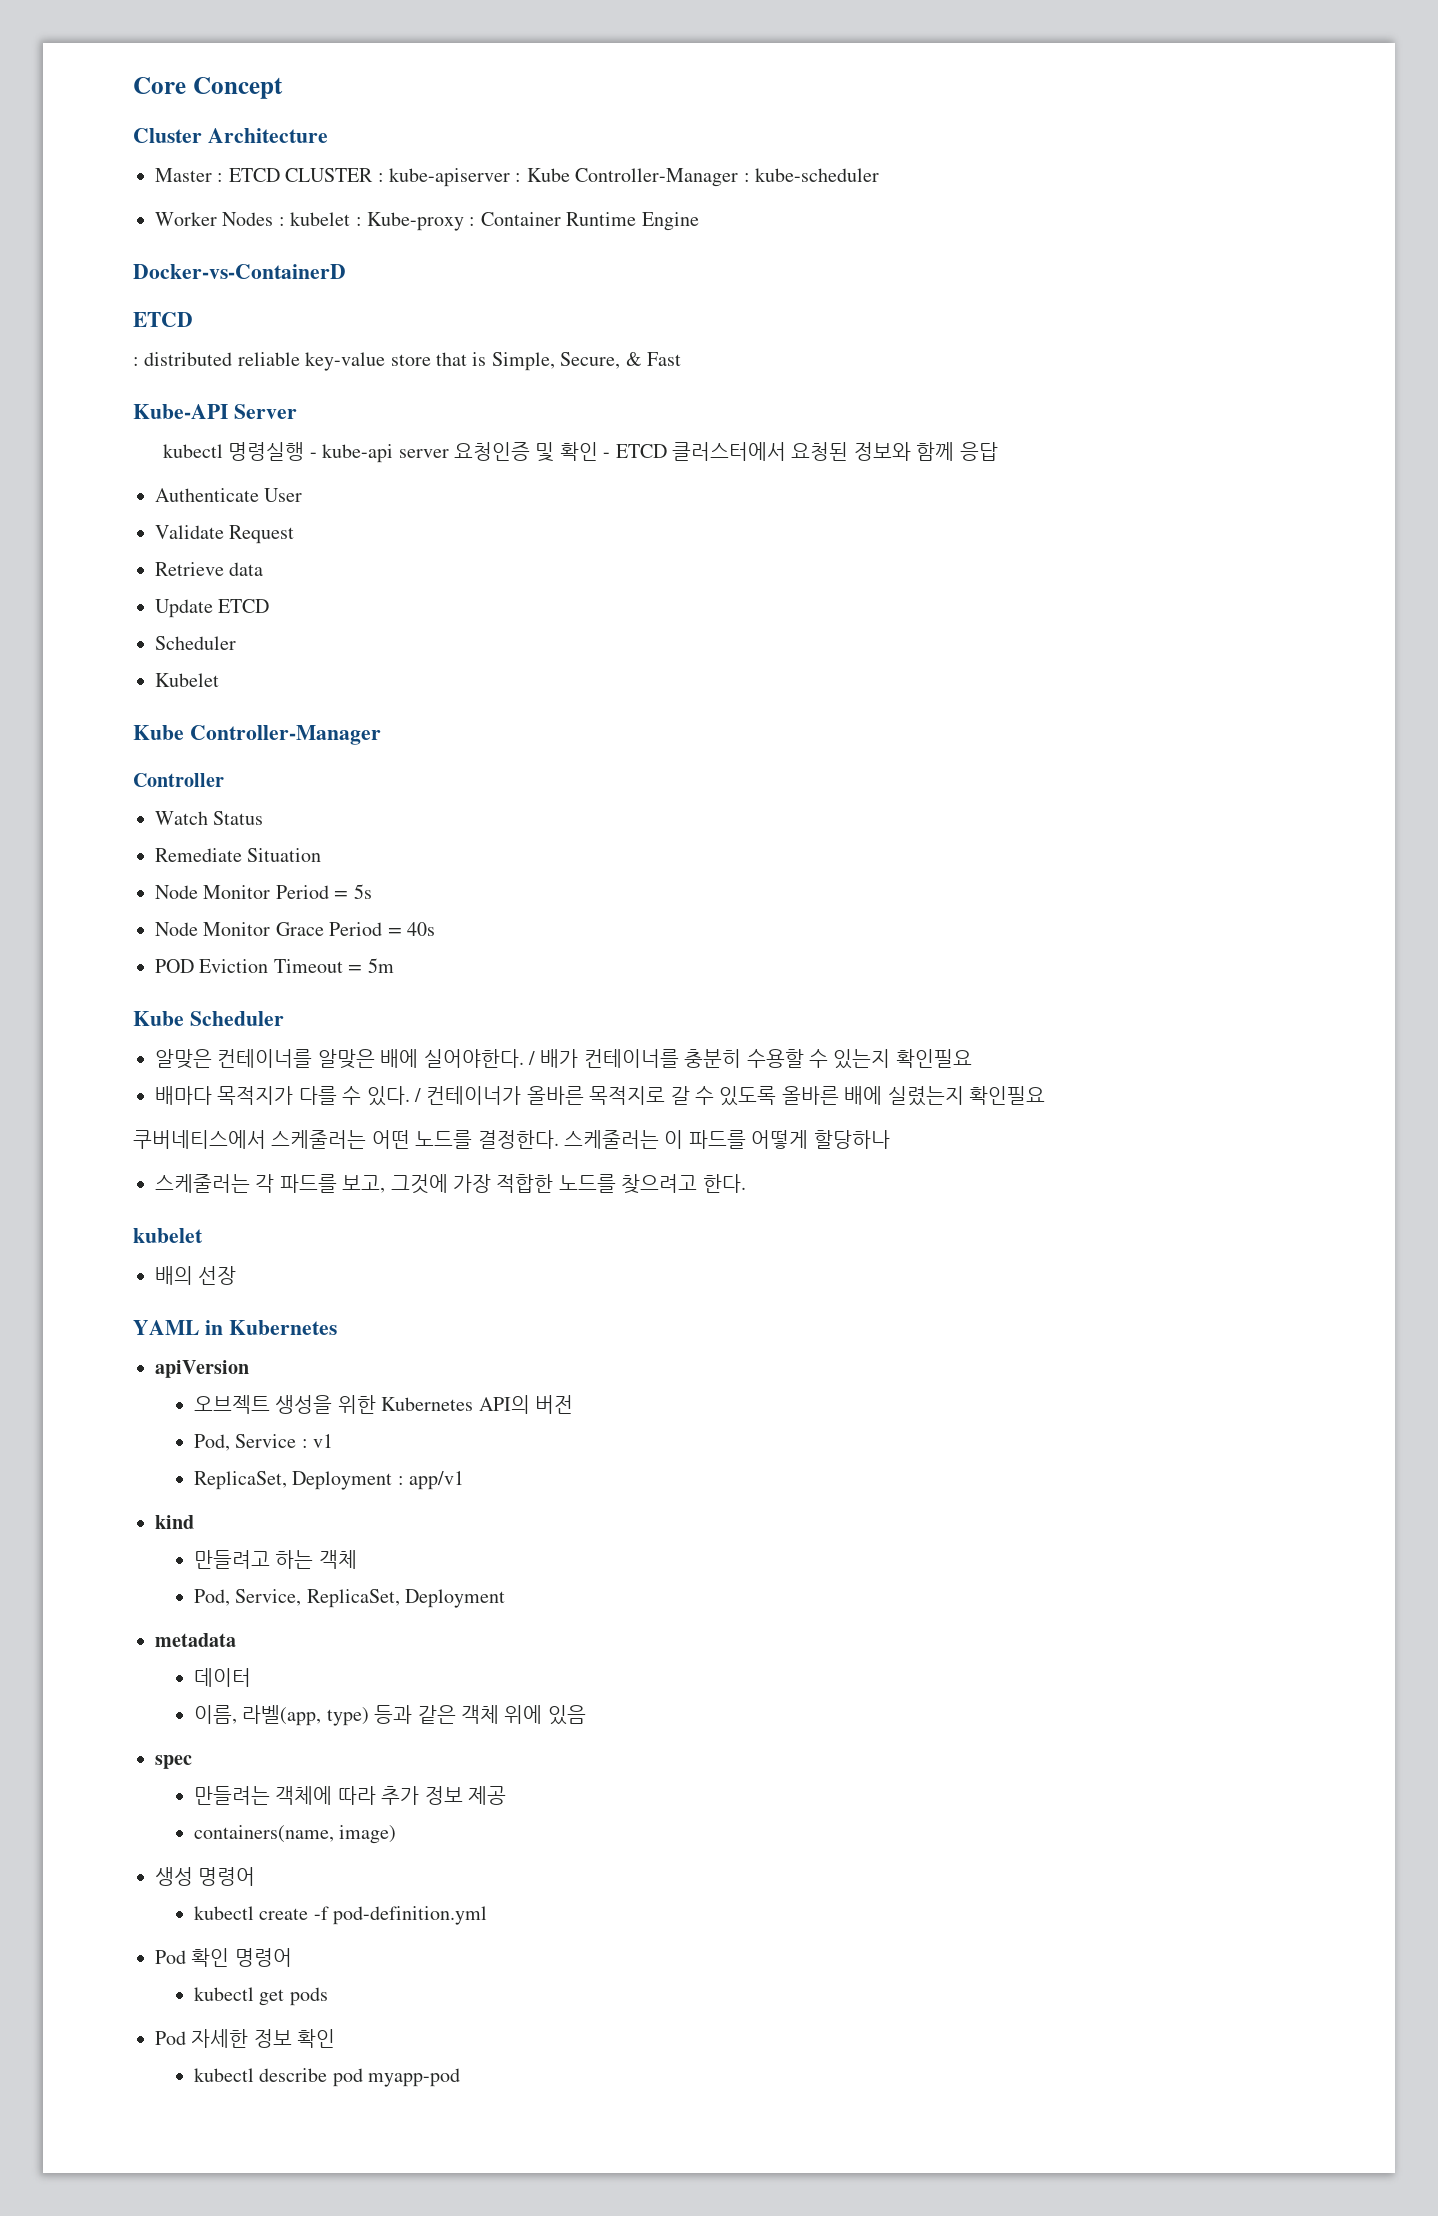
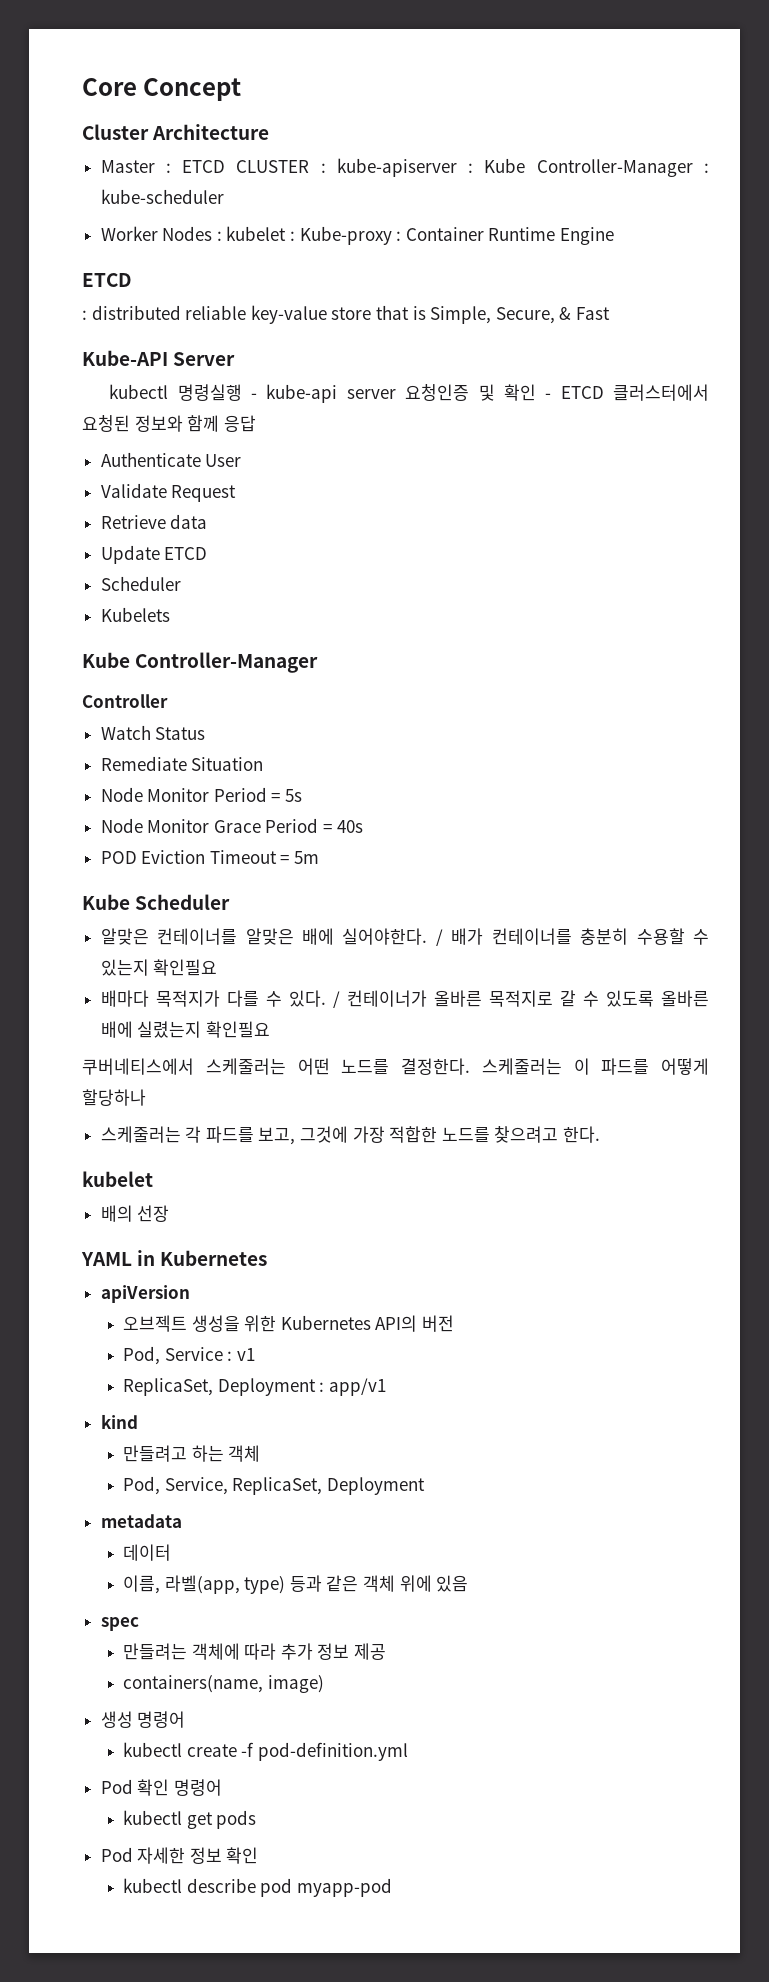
- Docker-vs-ContainerD
- Kubelet
+ Kubelets

